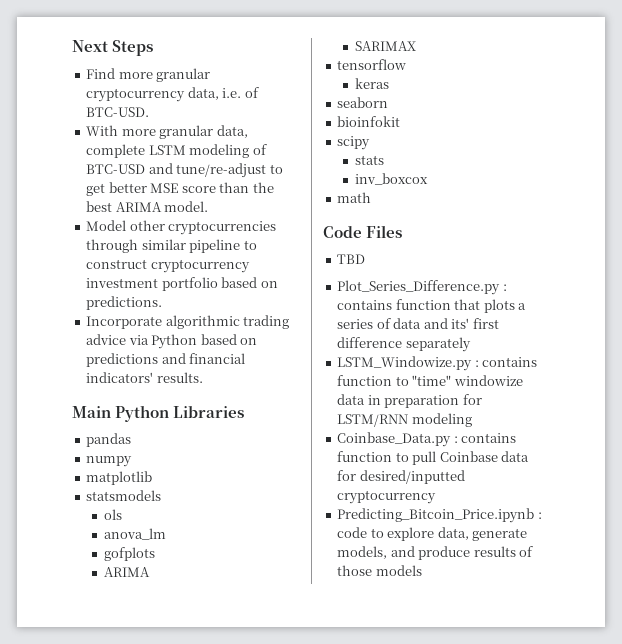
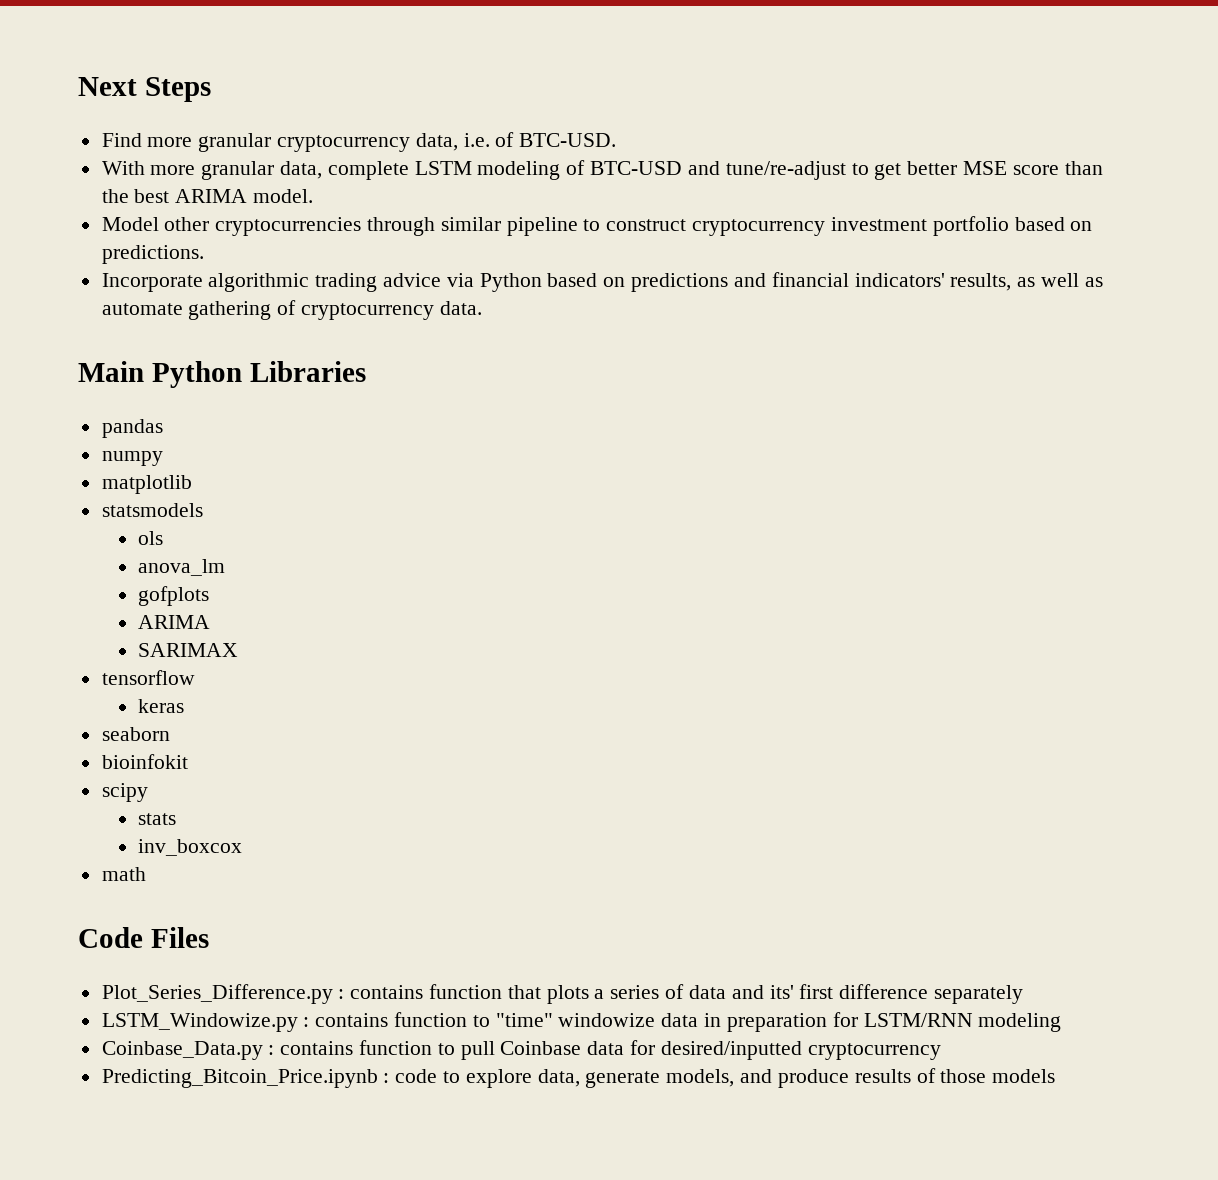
- Incorporate algorithmic trading advice via Python based on predictions and financial indicators' results.
+ Incorporate algorithmic trading advice via Python based on predictions and financial indicators' results, as well as automate gathering of cryptocurrency data.
- TBD

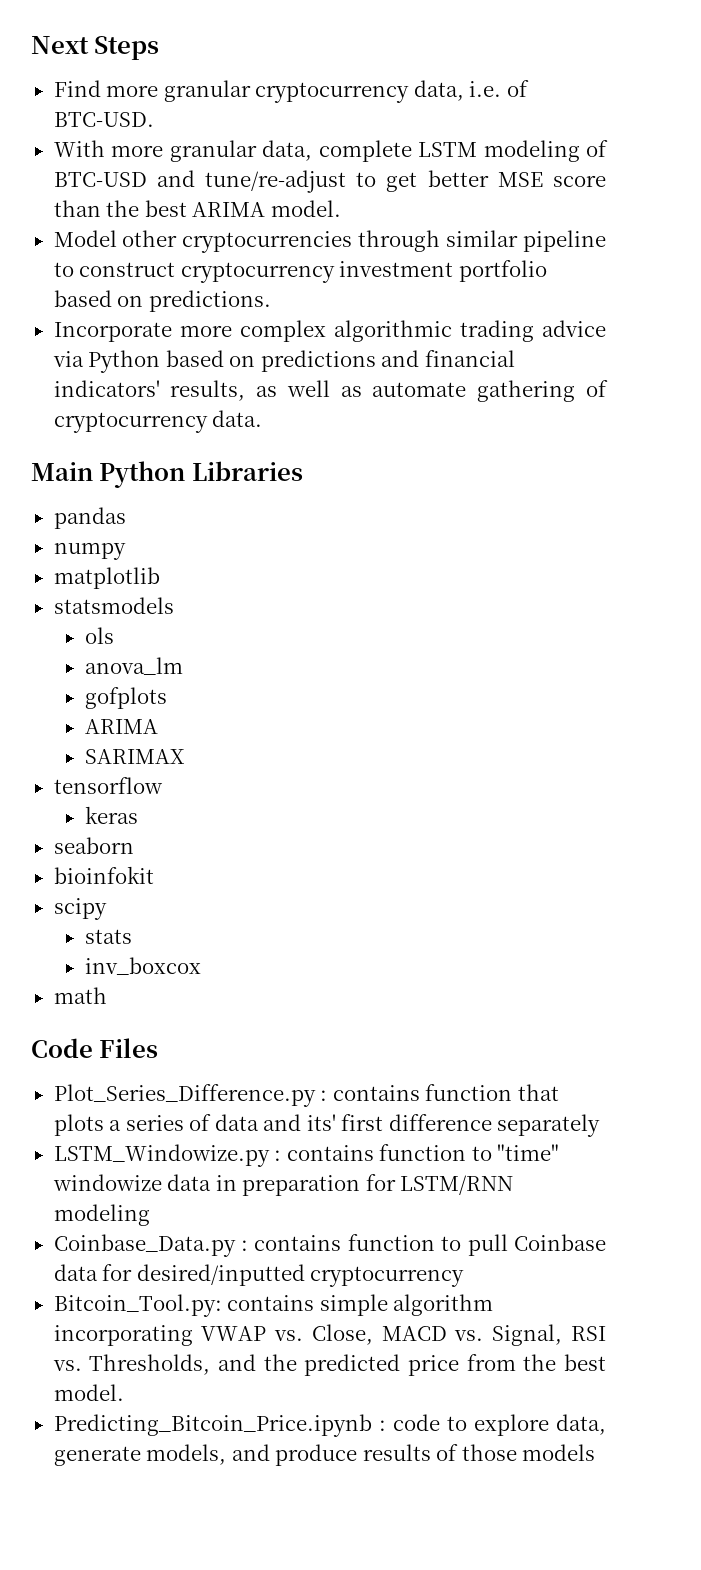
- Incorporate algorithmic trading advice via Python based on predictions and financial indicators' results, as well as automate gathering of cryptocurrency data.
+ Incorporate more complex algorithmic trading advice via Python based on predictions and financial indicators' results, as well as automate gathering of cryptocurrency data.
+ Bitcoin_Tool.py: contains simple algorithm incorporating VWAP vs. Close, MACD vs. Signal, RSI vs. Thresholds, and the predicted price from the best model.

